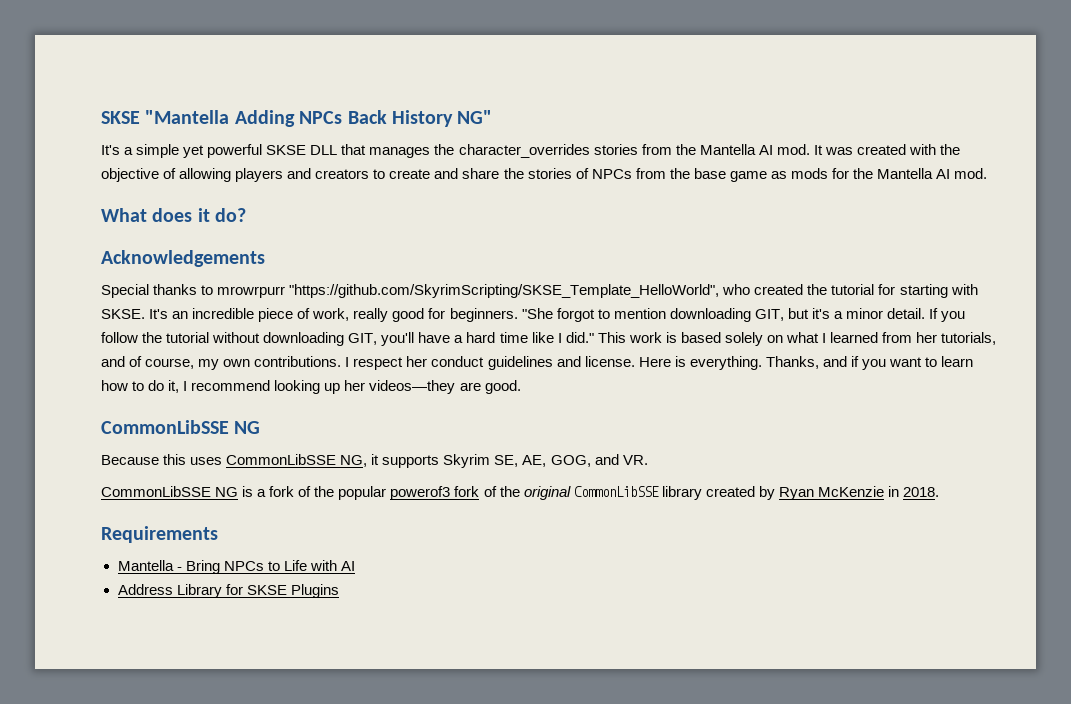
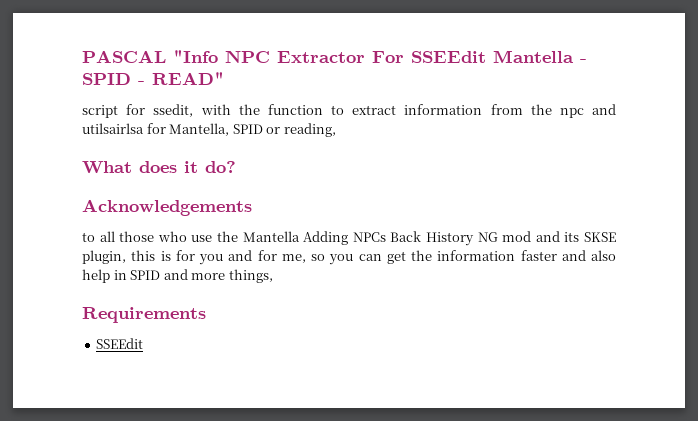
- SKSE "Mantella Adding NPCs Back History NG"
- It's a simple yet powerful SKSE DLL that manages the character_overrides stories from the Mantella AI mod. It was created with the objective of allowing players and creators to create and share the stories of NPCs from the base game as mods for the Mantella AI mod.
+ PASCAL "Info NPC Extractor For SSEEdit Mantella - SPID - READ"
+ script for ssedit, with the function to extract information from the npc and utilsairlsa for Mantella, SPID or reading,
- Special thanks to mrowrpurr "https://github.com/SkyrimScripting/SKSE_Template_HelloWorld", who created the tutorial for starting with SKSE. It's an incredible piece of work, really good for beginners. "She forgot to mention downloading GIT, but it's a minor detail. If you follow the tutorial without downloading GIT, you'll have a hard time like I did." This work is based solely on what I learned from her tutorials, and of course, my own contributions. I respect her conduct guidelines and license. Here is everything. Thanks, and if you want to learn how to do it, I recommend looking up her videos—they are good.
- CommonLibSSE NG
- Because this uses CommonLibSSE NG, it supports Skyrim SE, AE, GOG, and VR.
- CommonLibSSE NG is a fork of the popular powerof3 fork of the original CommonLibSSE library created by Ryan McKenzie in 2018.
+ to all those who use the Mantella Adding NPCs Back History NG mod and its SKSE plugin, this is for you and for me, so you can get the information faster and also help in SPID and more things,
  Requirements
- Mantella - Bring NPCs to Life with AI
- Address Library for SKSE Plugins
+ SSEEdit

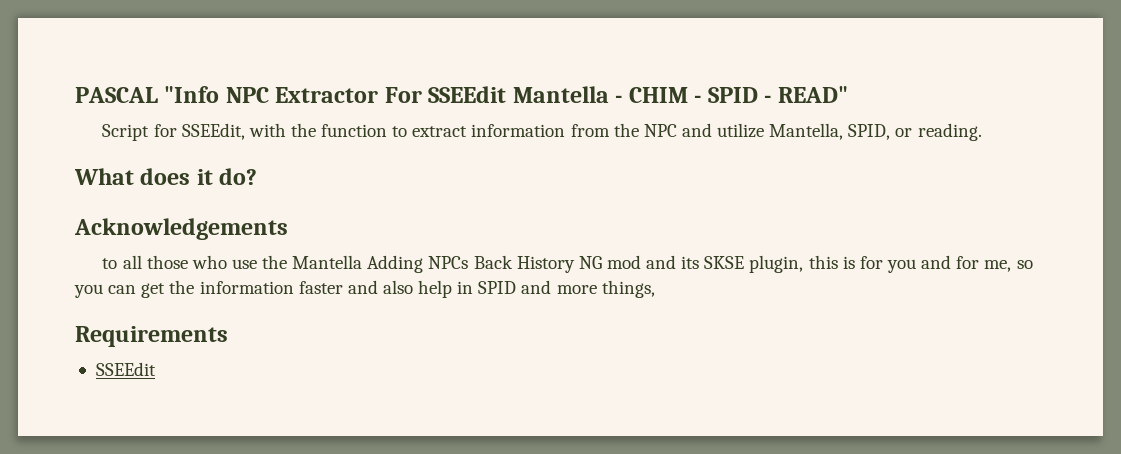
- PASCAL "Info NPC Extractor For SSEEdit Mantella - SPID - READ"
+ PASCAL "Info NPC Extractor For SSEEdit Mantella - CHIM - SPID - READ"
- script for ssedit, with the function to extract information from the npc and utilsairlsa for Mantella, SPID or reading,
+ Script for SSEEdit, with the function to extract information from the NPC and utilize Mantella, SPID, or reading.

